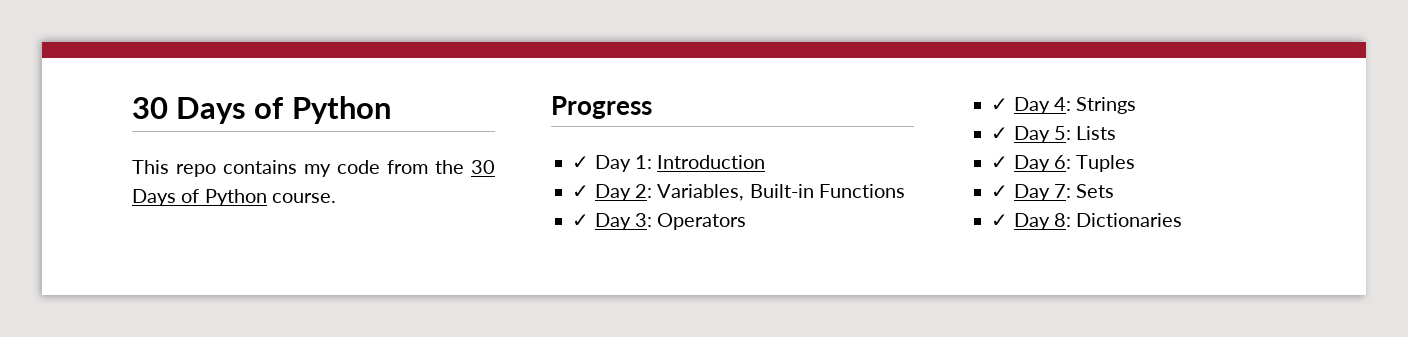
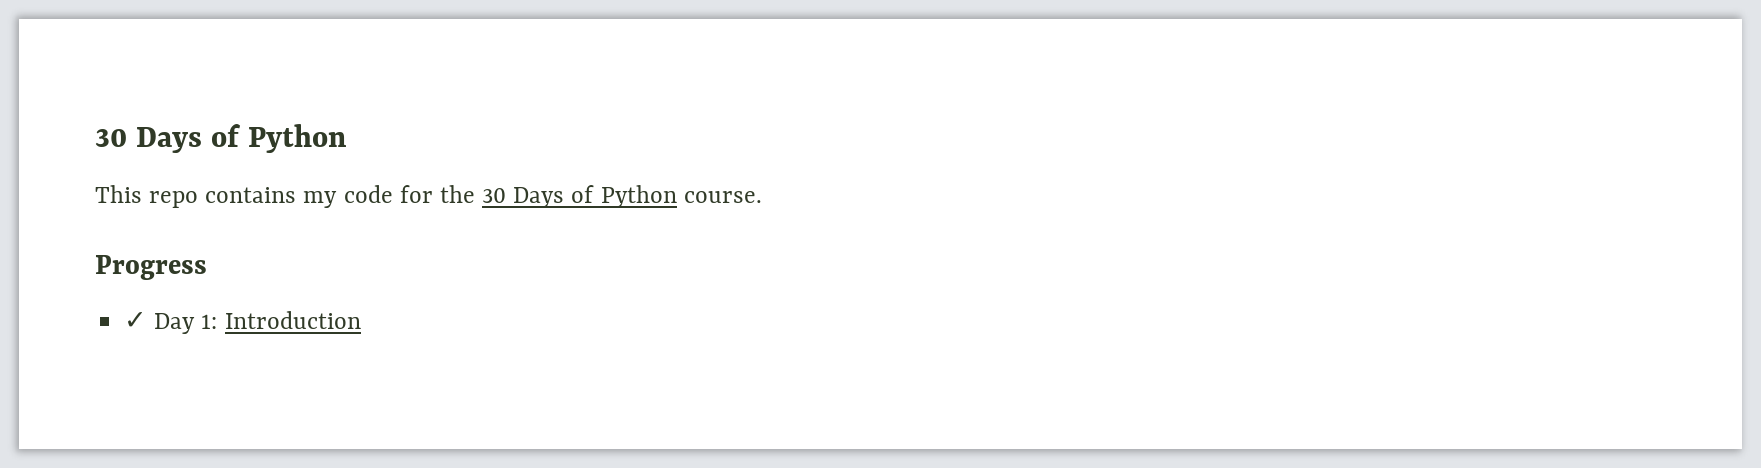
- This repo contains my code from the 30 Days of Python course.
+ This repo contains my code for the 30 Days of Python course.
- ✓ Day 2: Variables, Built-in Functions
- ✓ Day 3: Operators
- ✓ Day 4: Strings
- ✓ Day 5: Lists
- ✓ Day 6: Tuples
- ✓ Day 7: Sets
- ✓ Day 8: Dictionaries

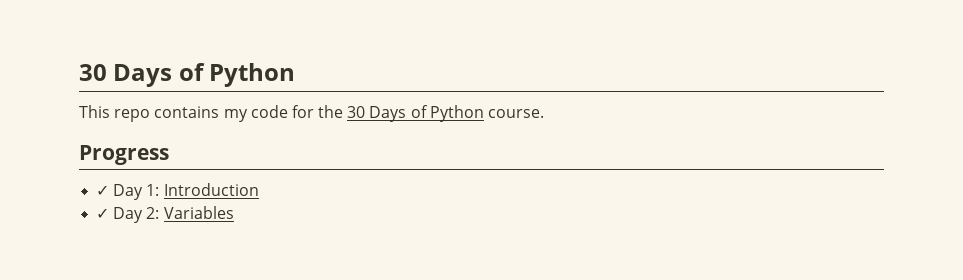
+ ✓ Day 2: Variables

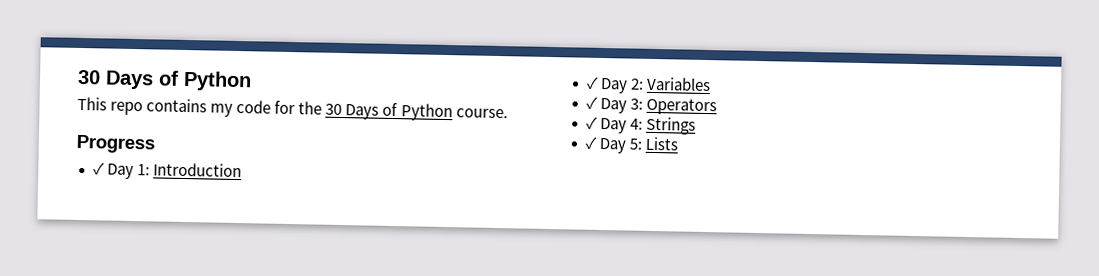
+ ✓ Day 3: Operators
+ ✓ Day 4: Strings
+ ✓ Day 5: Lists

